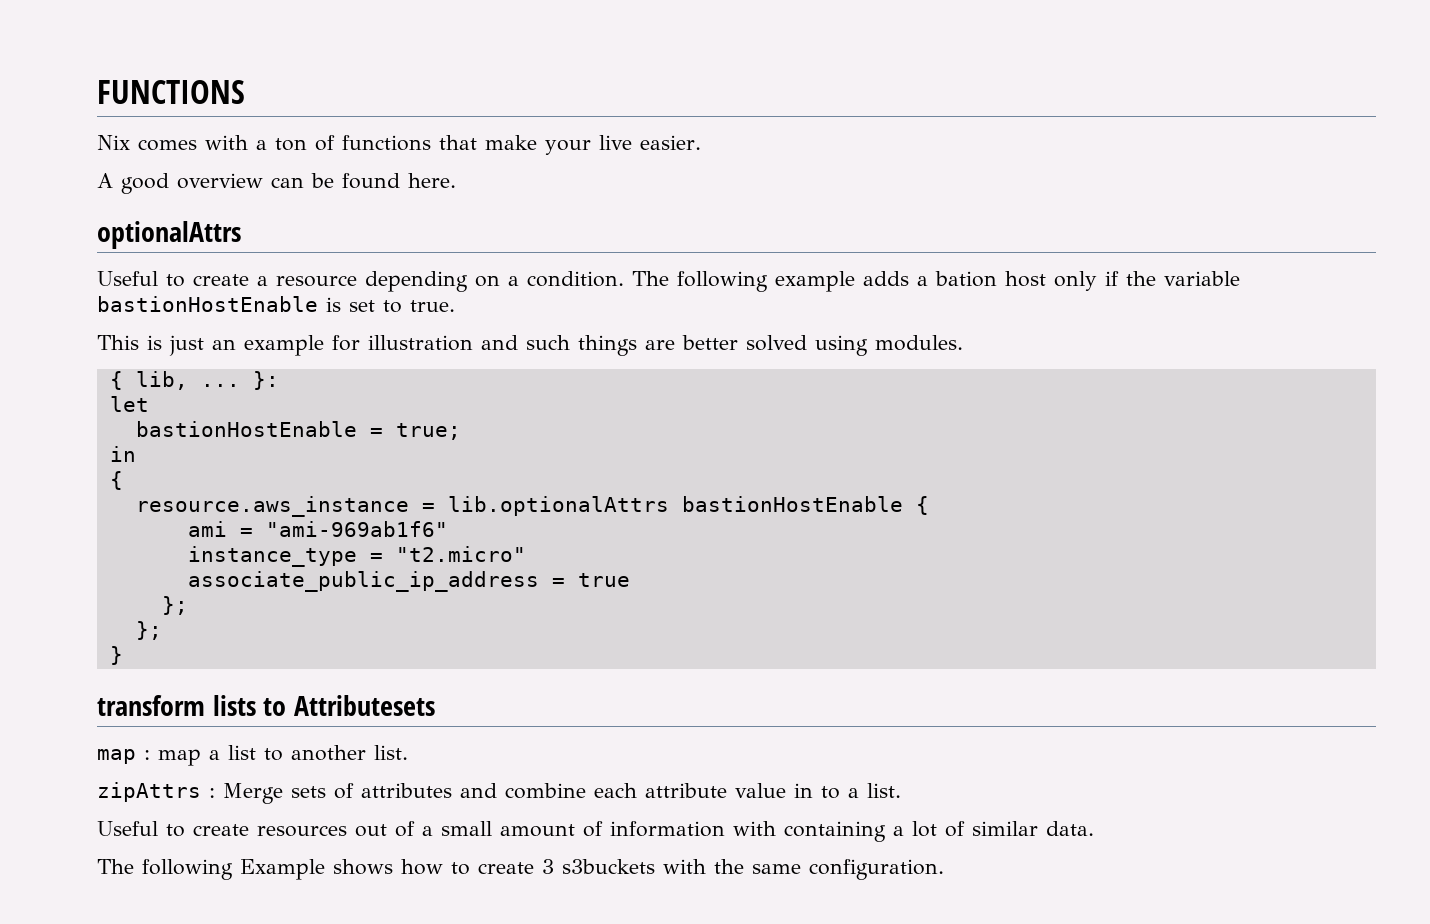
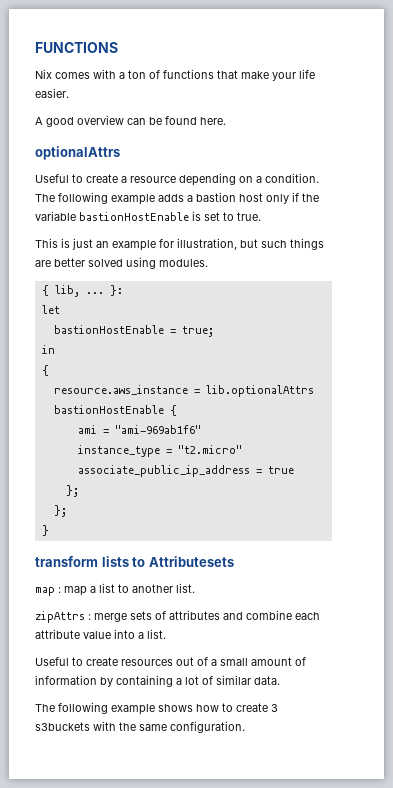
- Nix comes with a ton of functions that make your live easier.
+ Nix comes with a ton of functions that make your life easier.
- The following example adds a bation host only if the variable bastionHostEnable is set to true.
+ The following example adds a bastion host only if the variable bastionHostEnable is set to true.
- This is just an example for illustration and such things are better solved using modules.
+ This is just an example for illustration, but such things are better solved using modules.
- zipAttrs : Merge sets of attributes and combine each attribute value in to a list.
+ zipAttrs : merge sets of attributes and combine each attribute value into a list.
- Useful to create resources out of a small amount of information with containing a lot of similar data.
+ Useful to create resources out of a small amount of information by containing a lot of similar data.
- The following Example shows how to create 3 s3buckets with the same configuration.
+ The following example shows how to create 3 s3buckets with the same configuration.

